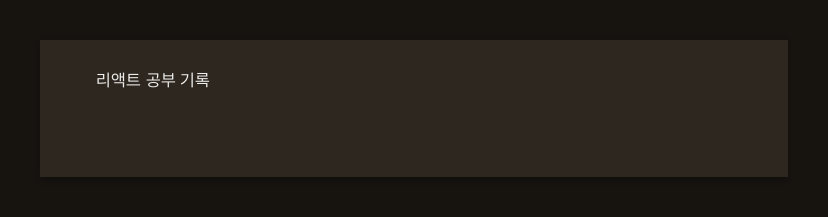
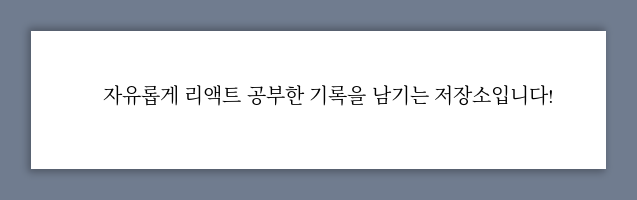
- 리액트 공부 기록
+ 자유롭게 리액트 공부한 기록을 남기는 저장소입니다!

